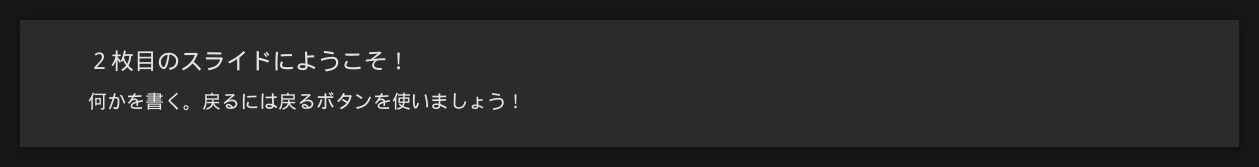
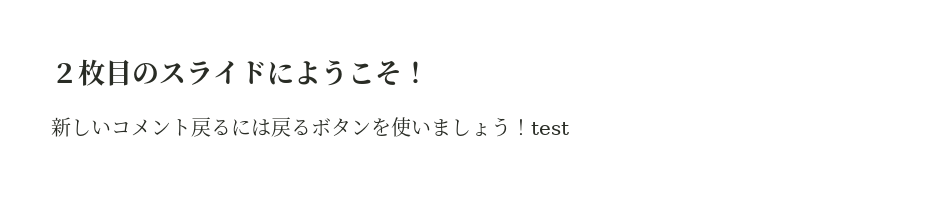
- 何かを書く。戻るには戻るボタンを使いましょう！
+ 新しいコメント戻るには戻るボタンを使いましょう！test

